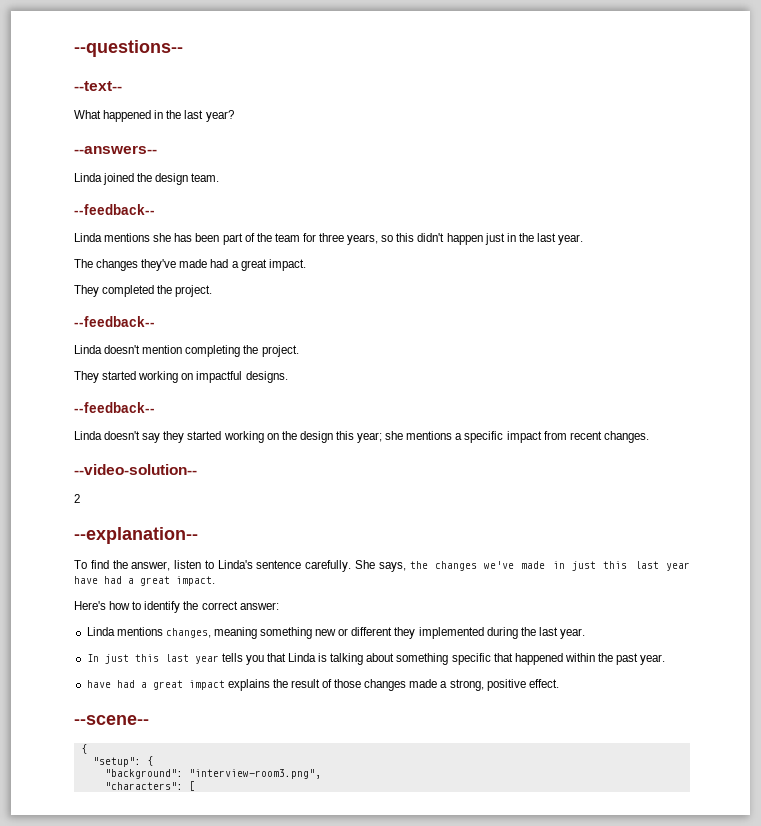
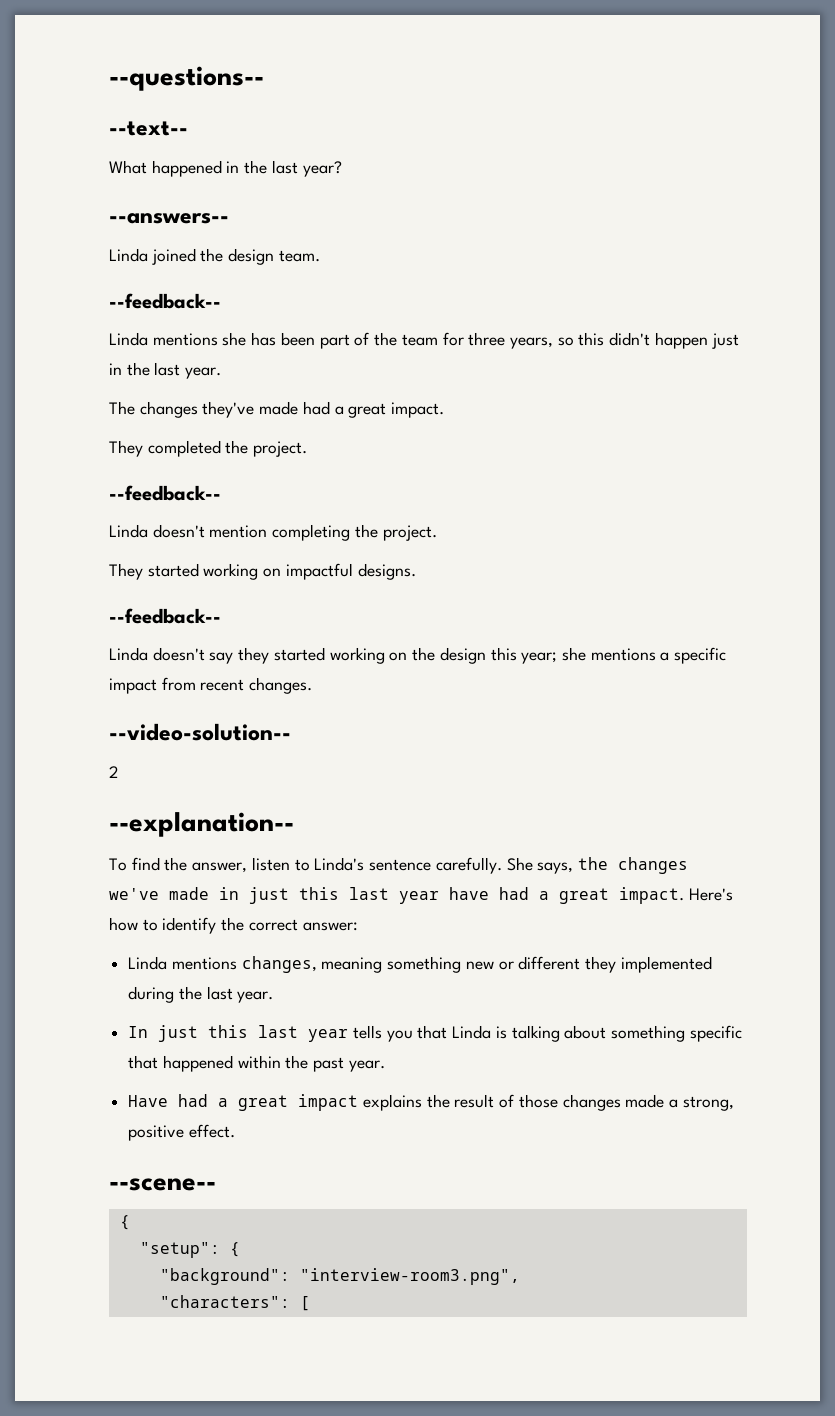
- She says, the changes we've made in just this last year have had a great impact.
- Here's how to identify the correct answer:
+ She says, the changes we've made in just this last year have had a great impact. Here's how to identify the correct answer:
- have had a great impact explains the result of those changes made a strong, positive effect.
+ Have had a great impact explains the result of those changes made a strong, positive effect.

